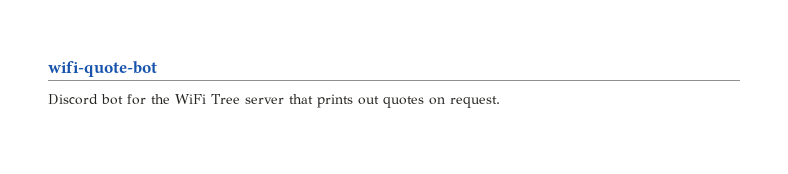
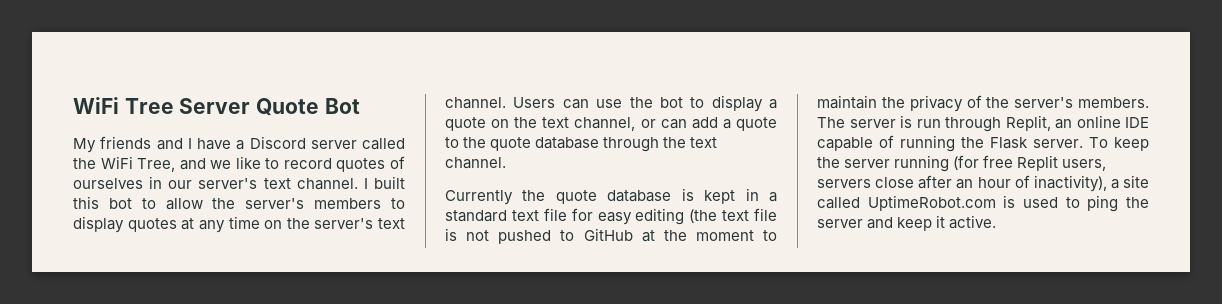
- wifi-quote-bot
- Discord bot for the WiFi Tree server that prints out quotes on request.
+ WiFi Tree Server Quote Bot
+ My friends and I have a Discord server called the WiFi Tree, and we like to record quotes of ourselves in our server's text channel. I built this bot to allow the server's members to display quotes at any time on the server's text channel. Users can use the bot to display a quote on the text channel, or can add a quote to the quote database through the text channel.
+ Currently the quote database is kept in a standard text file for easy editing (the text file is not pushed to GitHub at the moment to maintain the privacy of the server's members. The server is run through Replit, an online IDE capable of running the Flask server. To keep the server running (for free Replit users, servers close after an hour of inactivity), a site called UptimeRobot.com is used to ping the server and keep it active.

